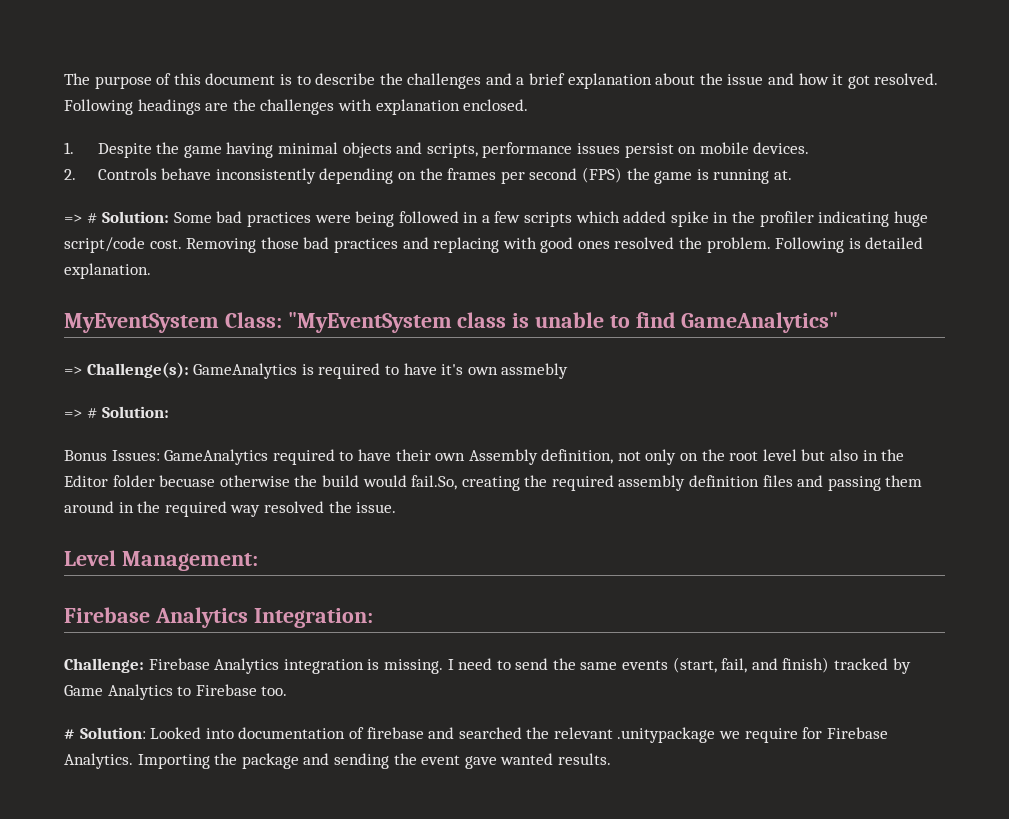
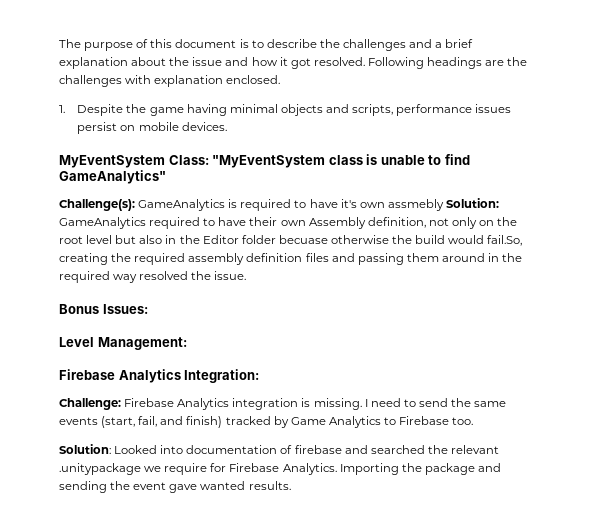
- 2. Controls behave inconsistently depending on the frames per second (FPS) the game is running at.
- => # Solution: Some bad practices were being followed in a few scripts which added spike in the profiler indicating huge script/code cost. Removing those bad practices and replacing with good ones resolved the problem. Following is detailed explanation.
- => Challenge(s): GameAnalytics is required to have it's own assmebly
- => # Solution:
- Bonus Issues: GameAnalytics required to have their own Assembly definition, not only on the root level but also in the Editor folder becuase otherwise the build would fail.So, creating the required assembly definition files and passing them around in the required way resolved the issue.
+ Challenge(s): GameAnalytics is required to have it's own assmebly Solution: GameAnalytics required to have their own Assembly definition, not only on the root level but also in the Editor folder becuase otherwise the build would fail.So, creating the required assembly definition files and passing them around in the required way resolved the issue.
+ Bonus Issues:
- # Solution: Looked into documentation of firebase and searched the relevant .unitypackage we require for Firebase Analytics.
+ Solution: Looked into documentation of firebase and searched the relevant .unitypackage we require for Firebase Analytics.

